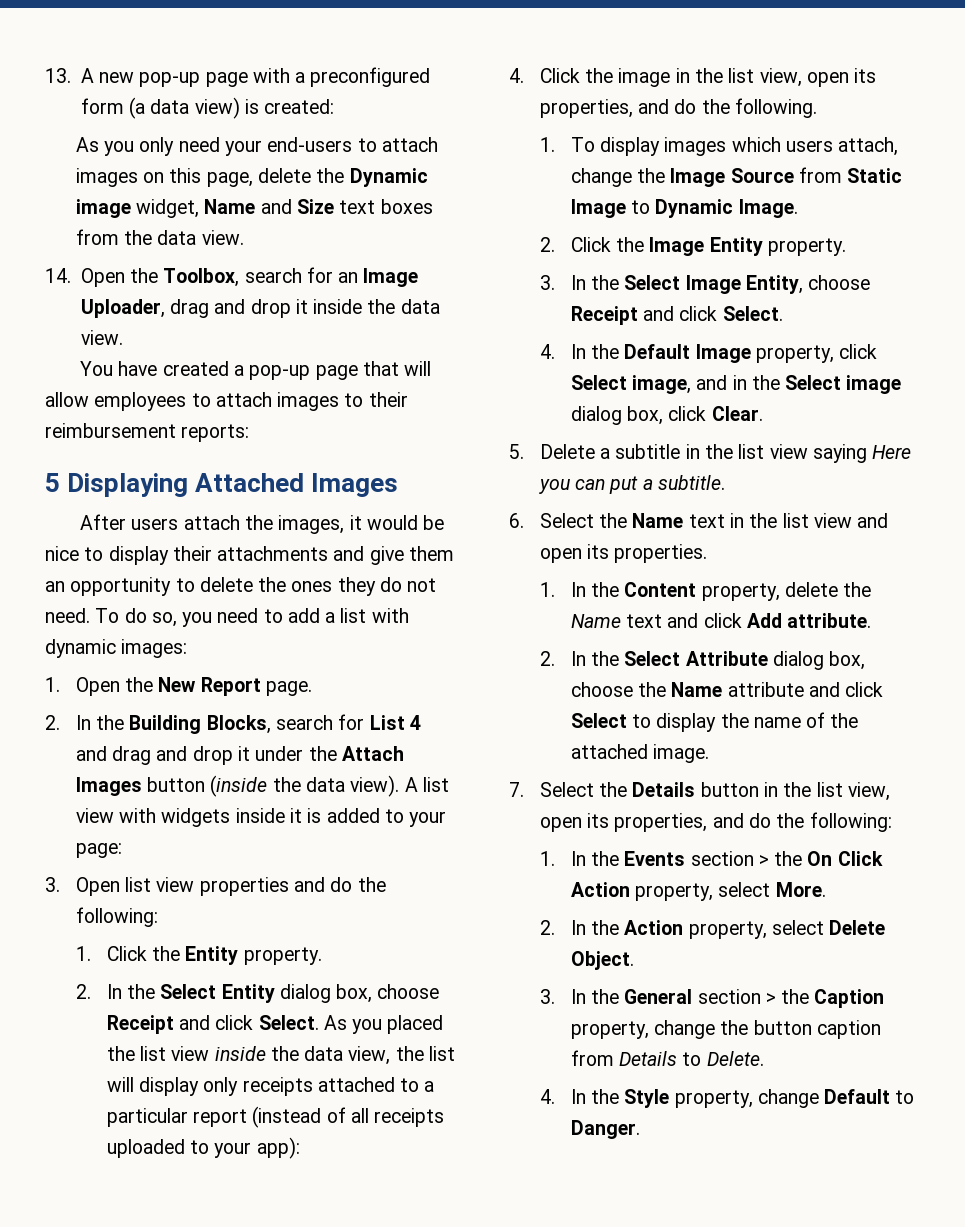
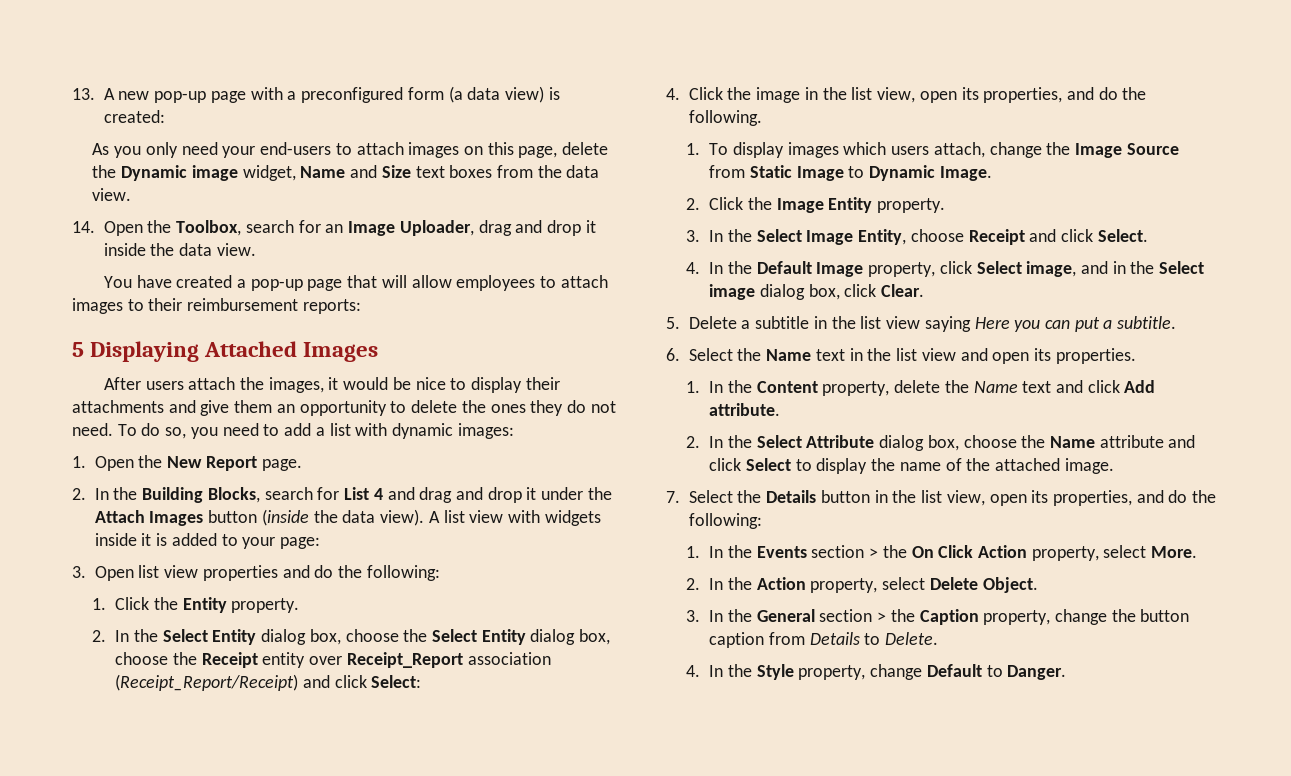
- 2. In the Select Entity dialog box, choose Receipt and click Select. As you placed the list view inside the data view, the list will display only receipts attached to a particular report (instead of all receipts uploaded to your app):
+ 2. In the Select Entity dialog box, choose the Select Entity dialog box, choose the Receipt entity over Receipt_Report association (Receipt_Report/Receipt) and click Select:

